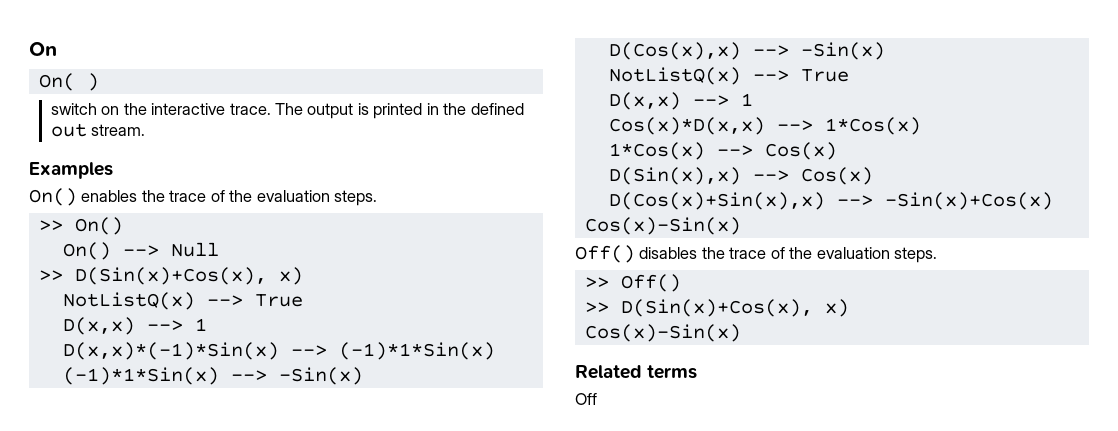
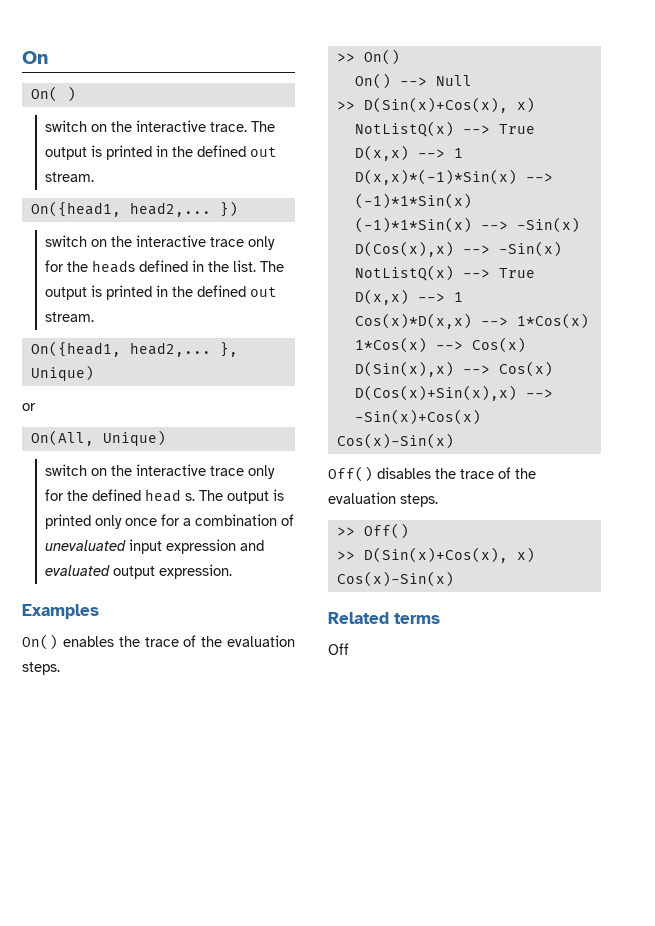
+ On({head1, head2,... })
+ switch on the interactive trace only for the heads defined in the list. The output is printed in the defined out stream.
+ On({head1, head2,... }, Unique)
+ or
+ On(All, Unique)
+ switch on the interactive trace only for the defined head s. The output is printed only once for a combination of unevaluated input expression and evaluated output expression.

